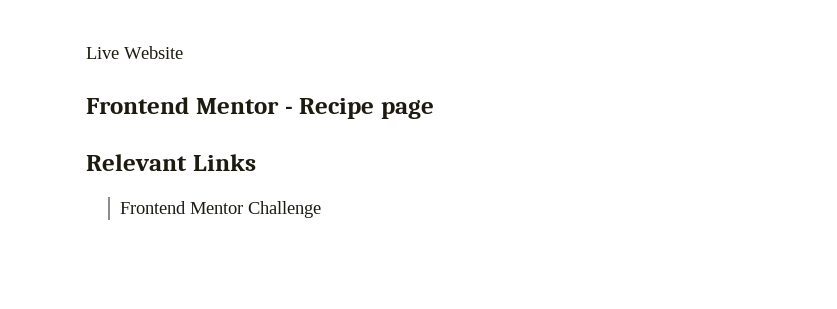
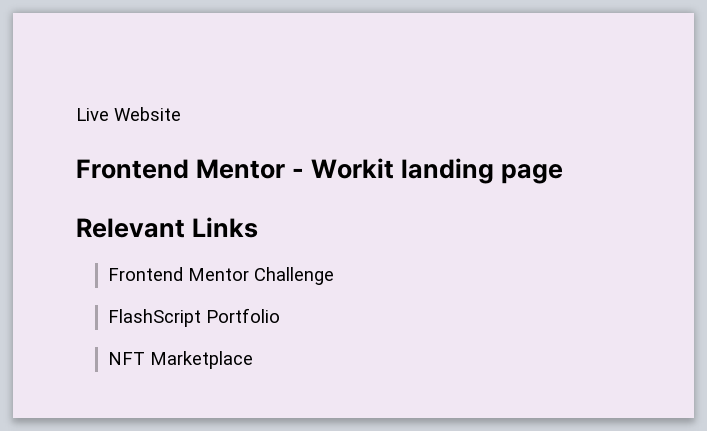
- Frontend Mentor - Recipe page
+ Frontend Mentor - Workit landing page
+ FlashScript Portfolio
+ NFT Marketplace

